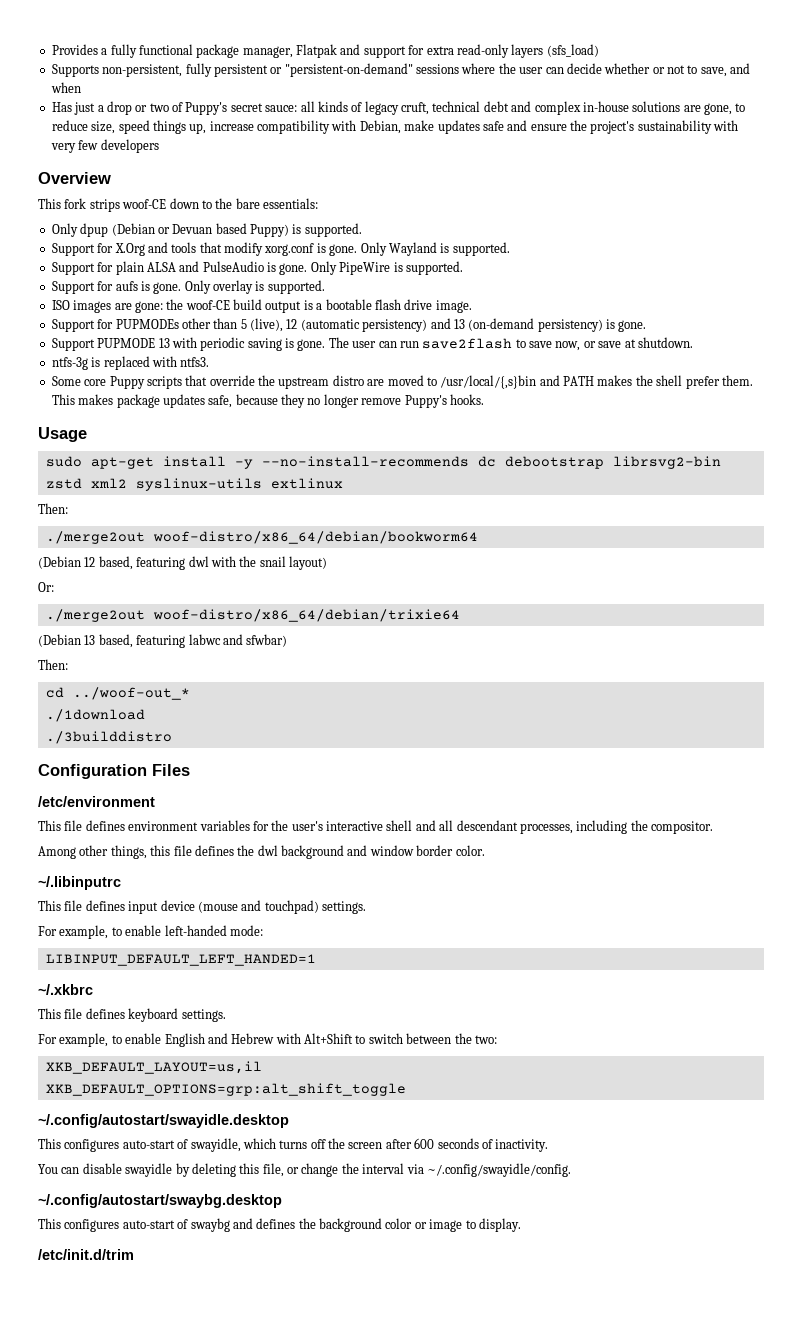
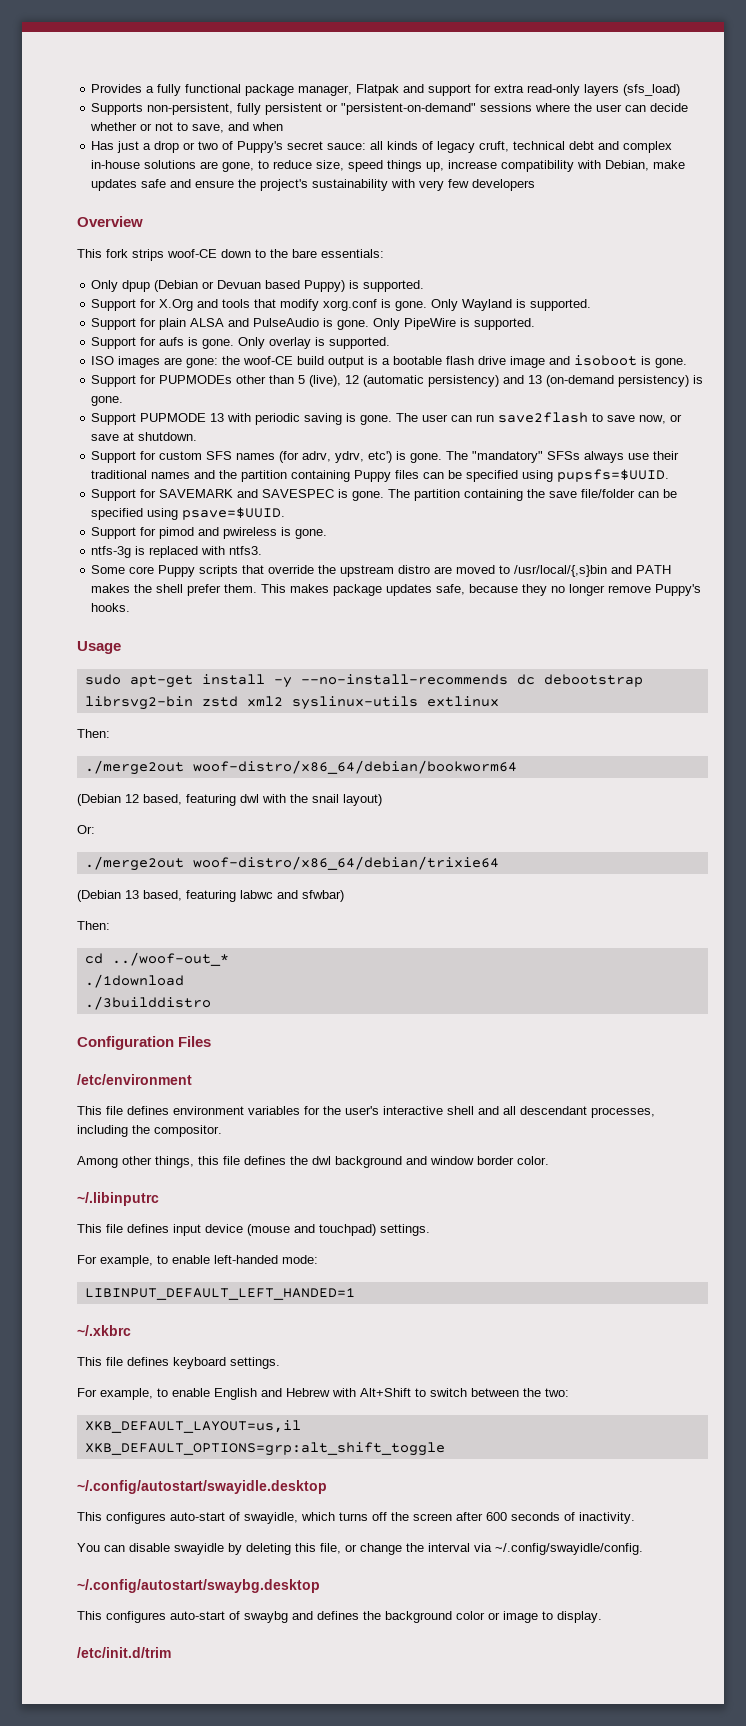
- ISO images are gone: the woof-CE build output is a bootable flash drive image.
+ ISO images are gone: the woof-CE build output is a bootable flash drive image and isoboot is gone.
+ Support for custom SFS names (for adrv, ydrv, etc') is gone. The "mandatory" SFSs always use their traditional names and the partition containing Puppy files can be specified using pupsfs=$UUID.
+ Support for SAVEMARK and SAVESPEC is gone. The partition containing the save file/folder can be specified using psave=$UUID.
+ Support for pimod and pwireless is gone.

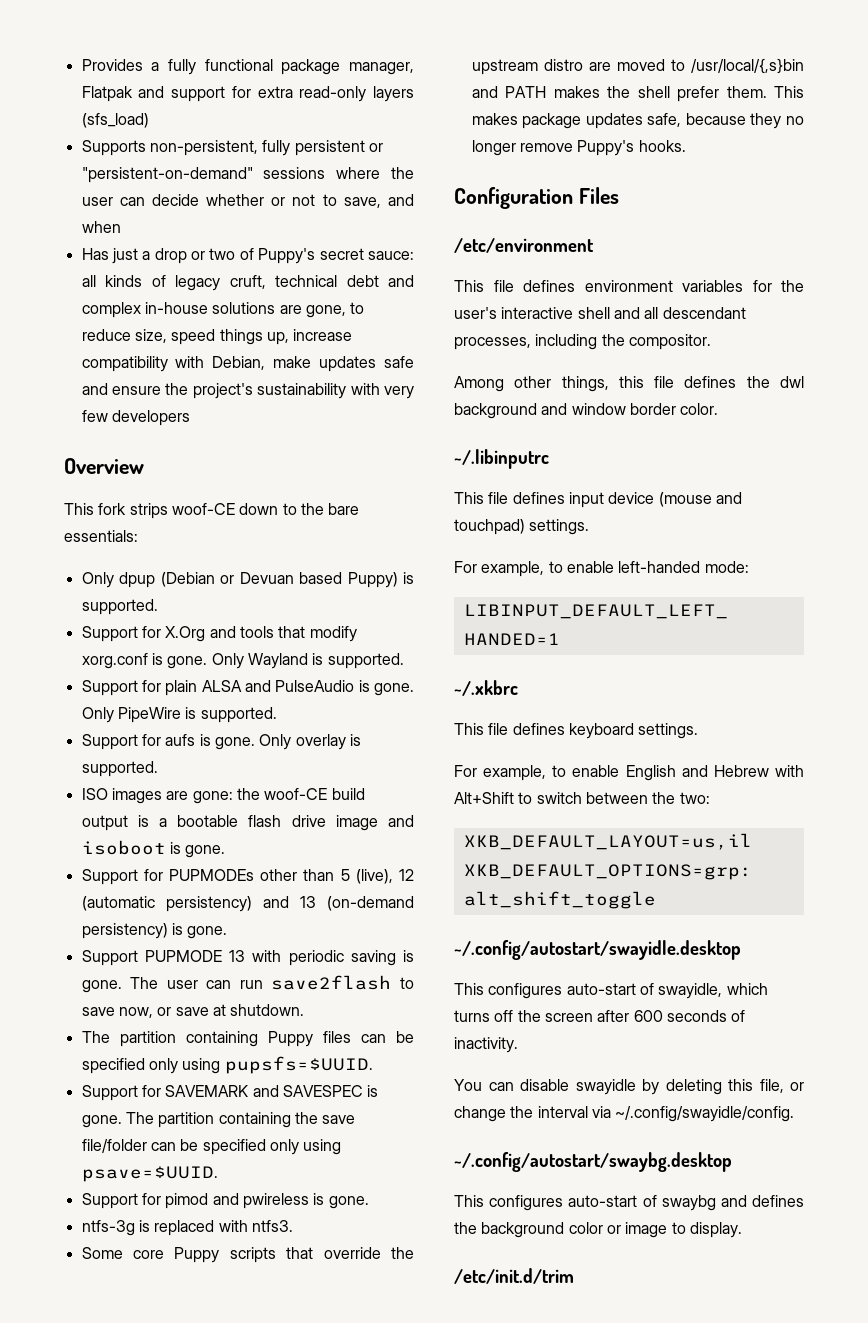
- Support for custom SFS names (for adrv, ydrv, etc') is gone. The "mandatory" SFSs always use their traditional names and the partition containing Puppy files can be specified using pupsfs=$UUID.
+ The partition containing Puppy files can be specified only using pupsfs=$UUID.
- The partition containing the save file/folder can be specified using psave=$UUID.
+ The partition containing the save file/folder can be specified only using psave=$UUID.
- Usage
- sudo apt-get install -y --no-install-recommends dc debootstrap librsvg2-bin zstd xml2 syslinux-utils extlinux
- Then:
- ./merge2out woof-distro/x86_64/debian/bookworm64
- (Debian 12 based, featuring dwl with the snail layout)
- Or:
- ./merge2out woof-distro/x86_64/debian/trixie64
- (Debian 13 based, featuring labwc and sfwbar)
- Then:
- cd ../woof-out_*
- ./1download
- ./3builddistro

